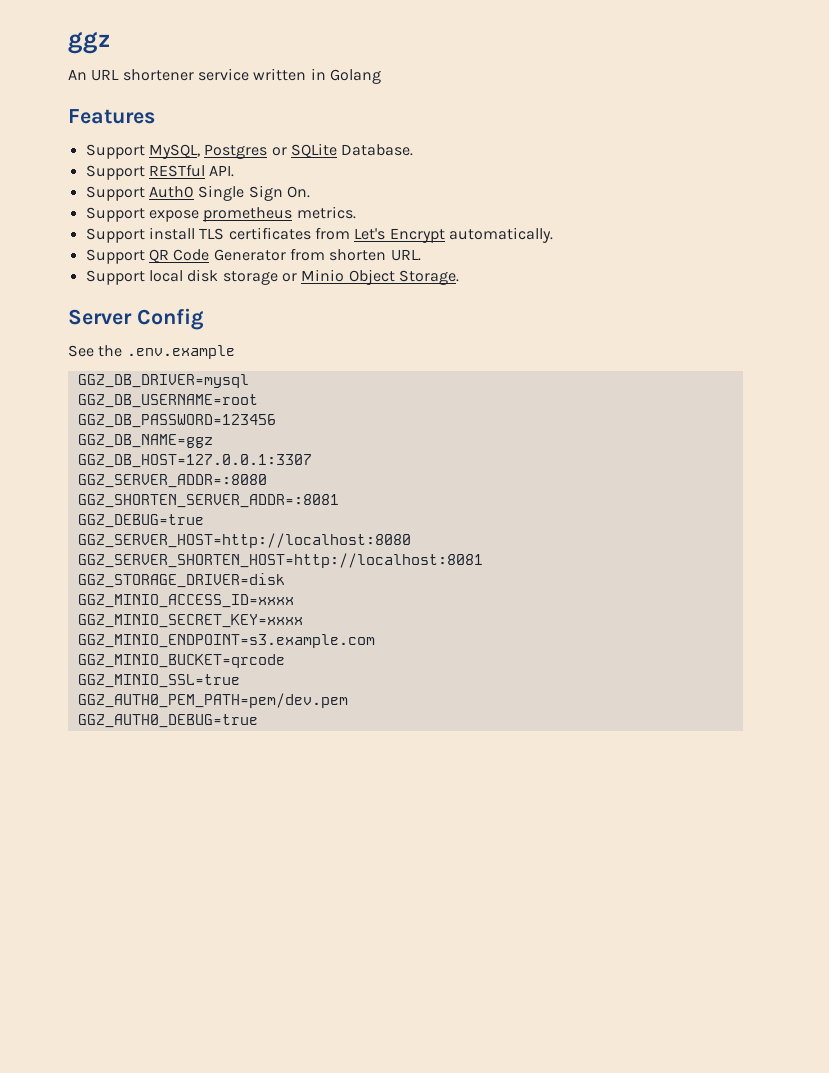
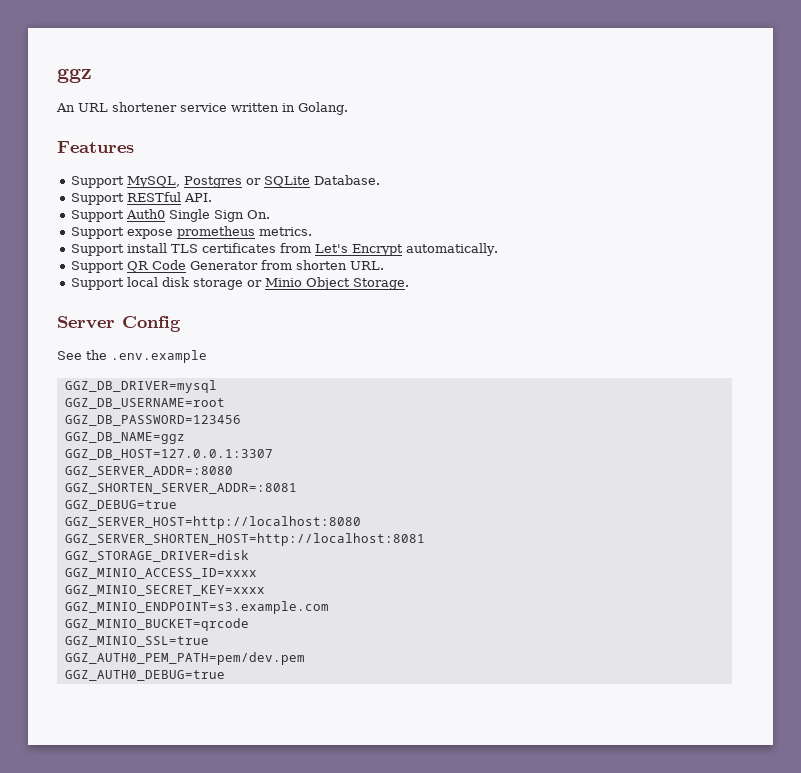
- An URL shortener service written in Golang
+ An URL shortener service written in Golang.

